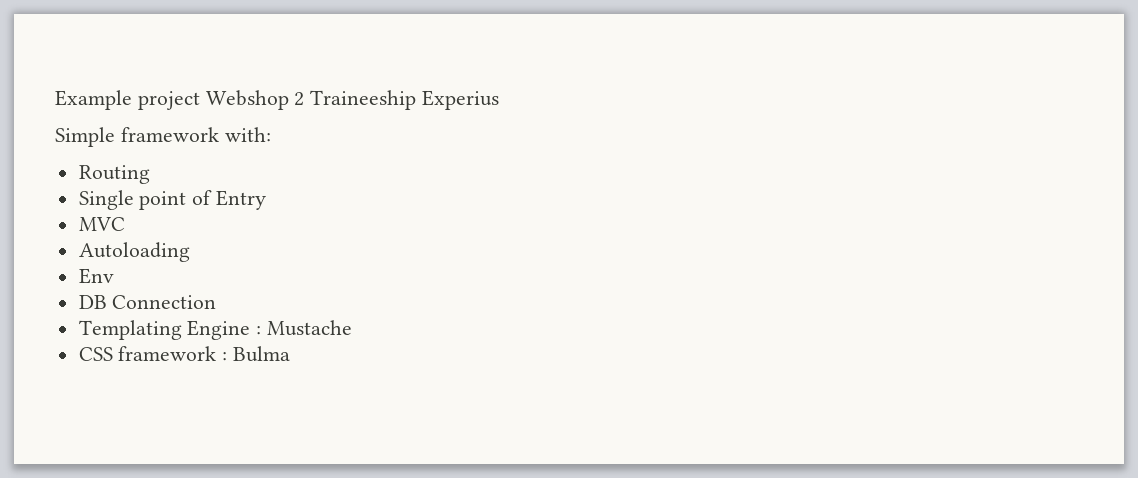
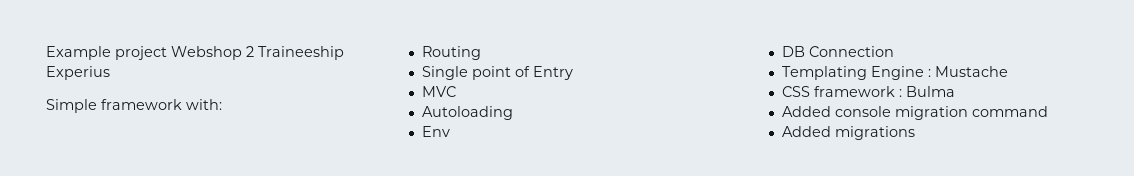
+ Added console migration command
+ Added migrations

